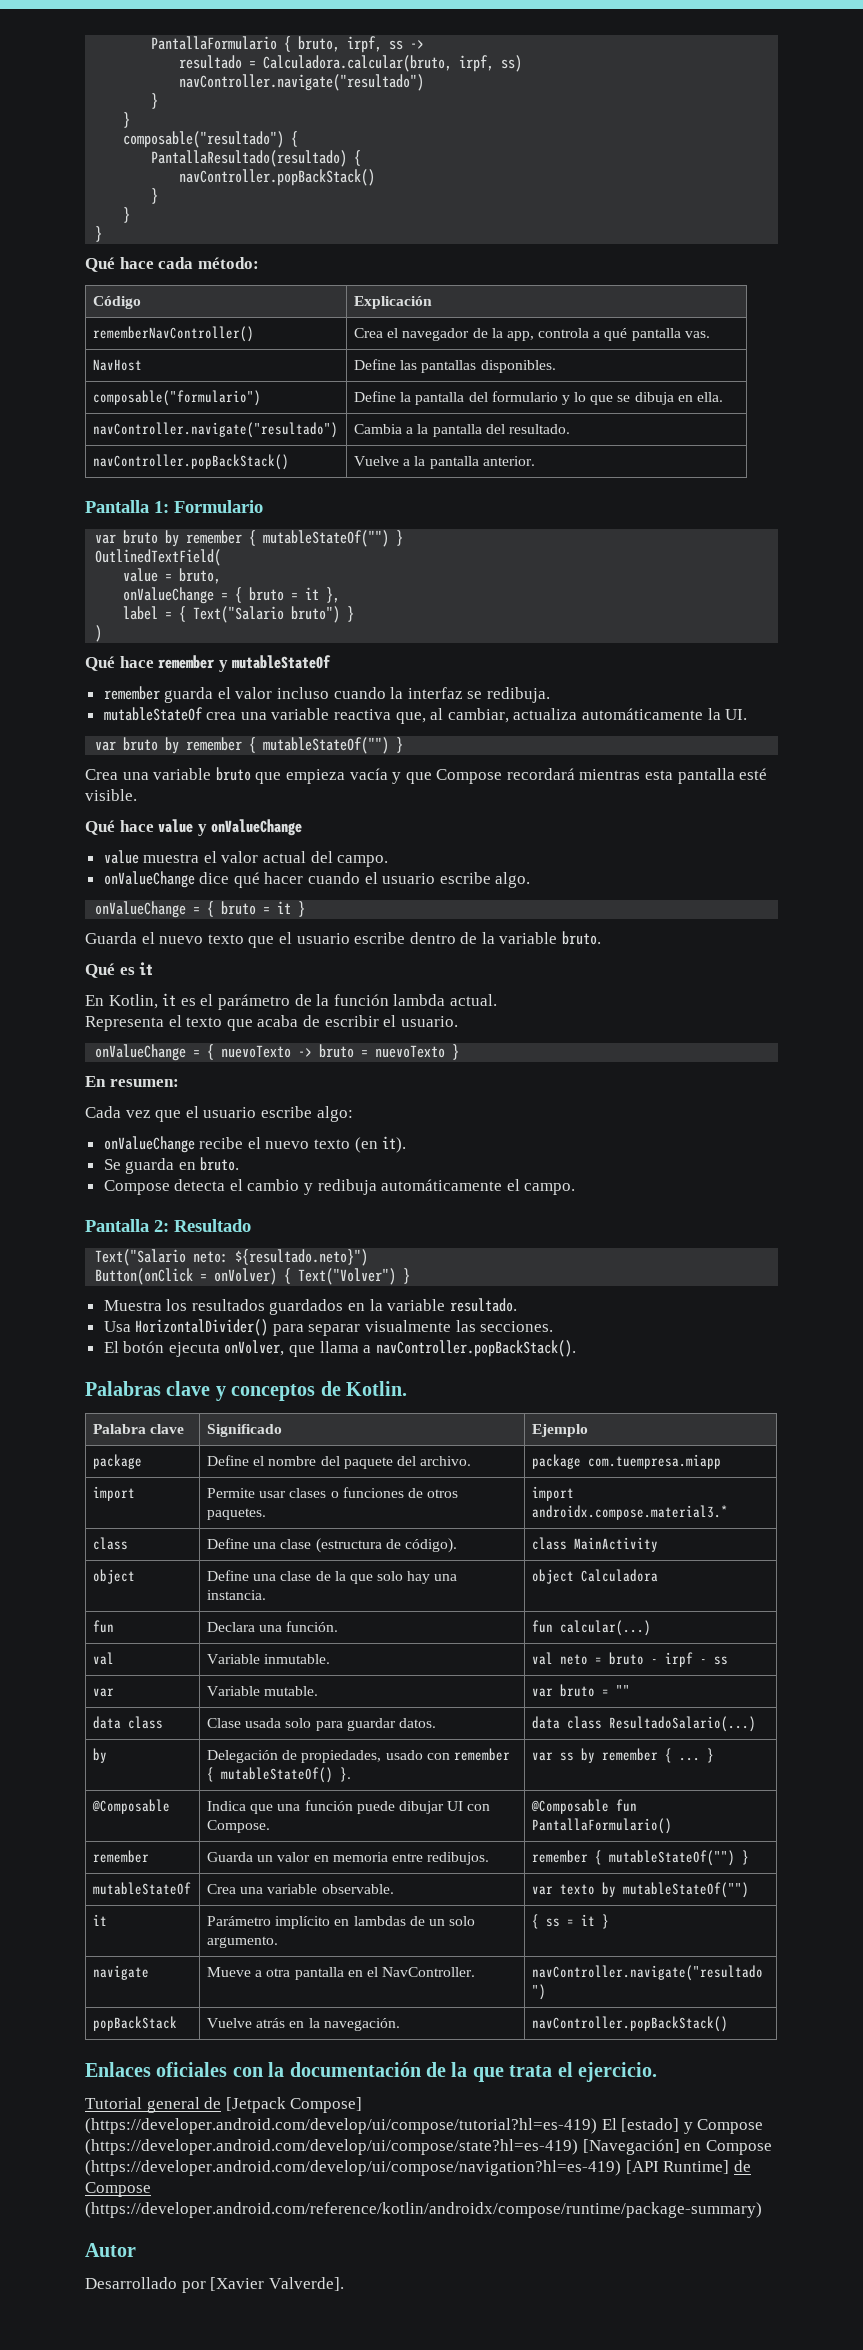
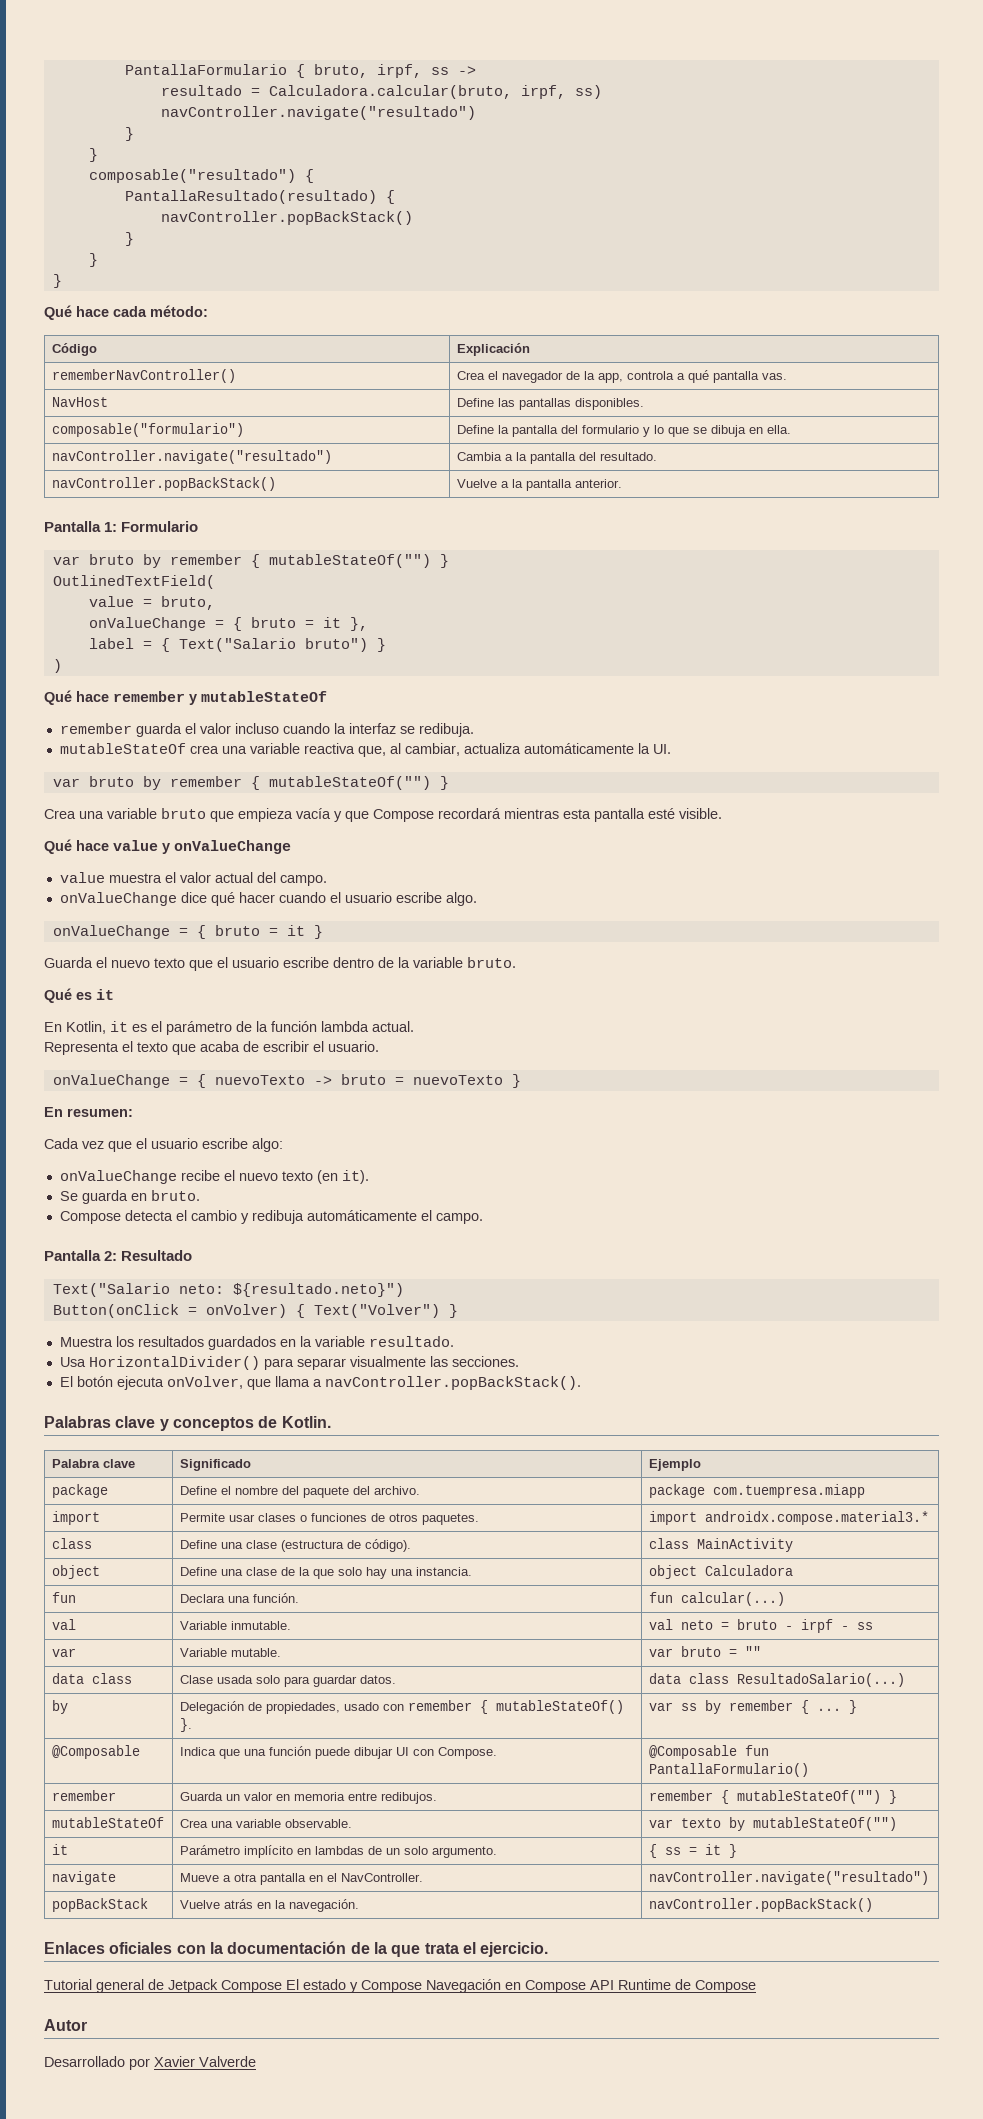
- Tutorial general de [Jetpack Compose] (https://developer.android.com/develop/ui/compose/tutorial?hl=es-419) El [estado] y Compose (https://developer.android.com/develop/ui/compose/state?hl=es-419) [Navegación] en Compose (https://developer.android.com/develop/ui/compose/navigation?hl=es-419) [API Runtime] de Compose (https://developer.android.com/reference/kotlin/androidx/compose/runtime/package-summary)
+ Tutorial general de Jetpack Compose El estado y Compose Navegación en Compose API Runtime de Compose
- Desarrollado por [Xavier Valverde].
+ Desarrollado por Xavier Valverde

